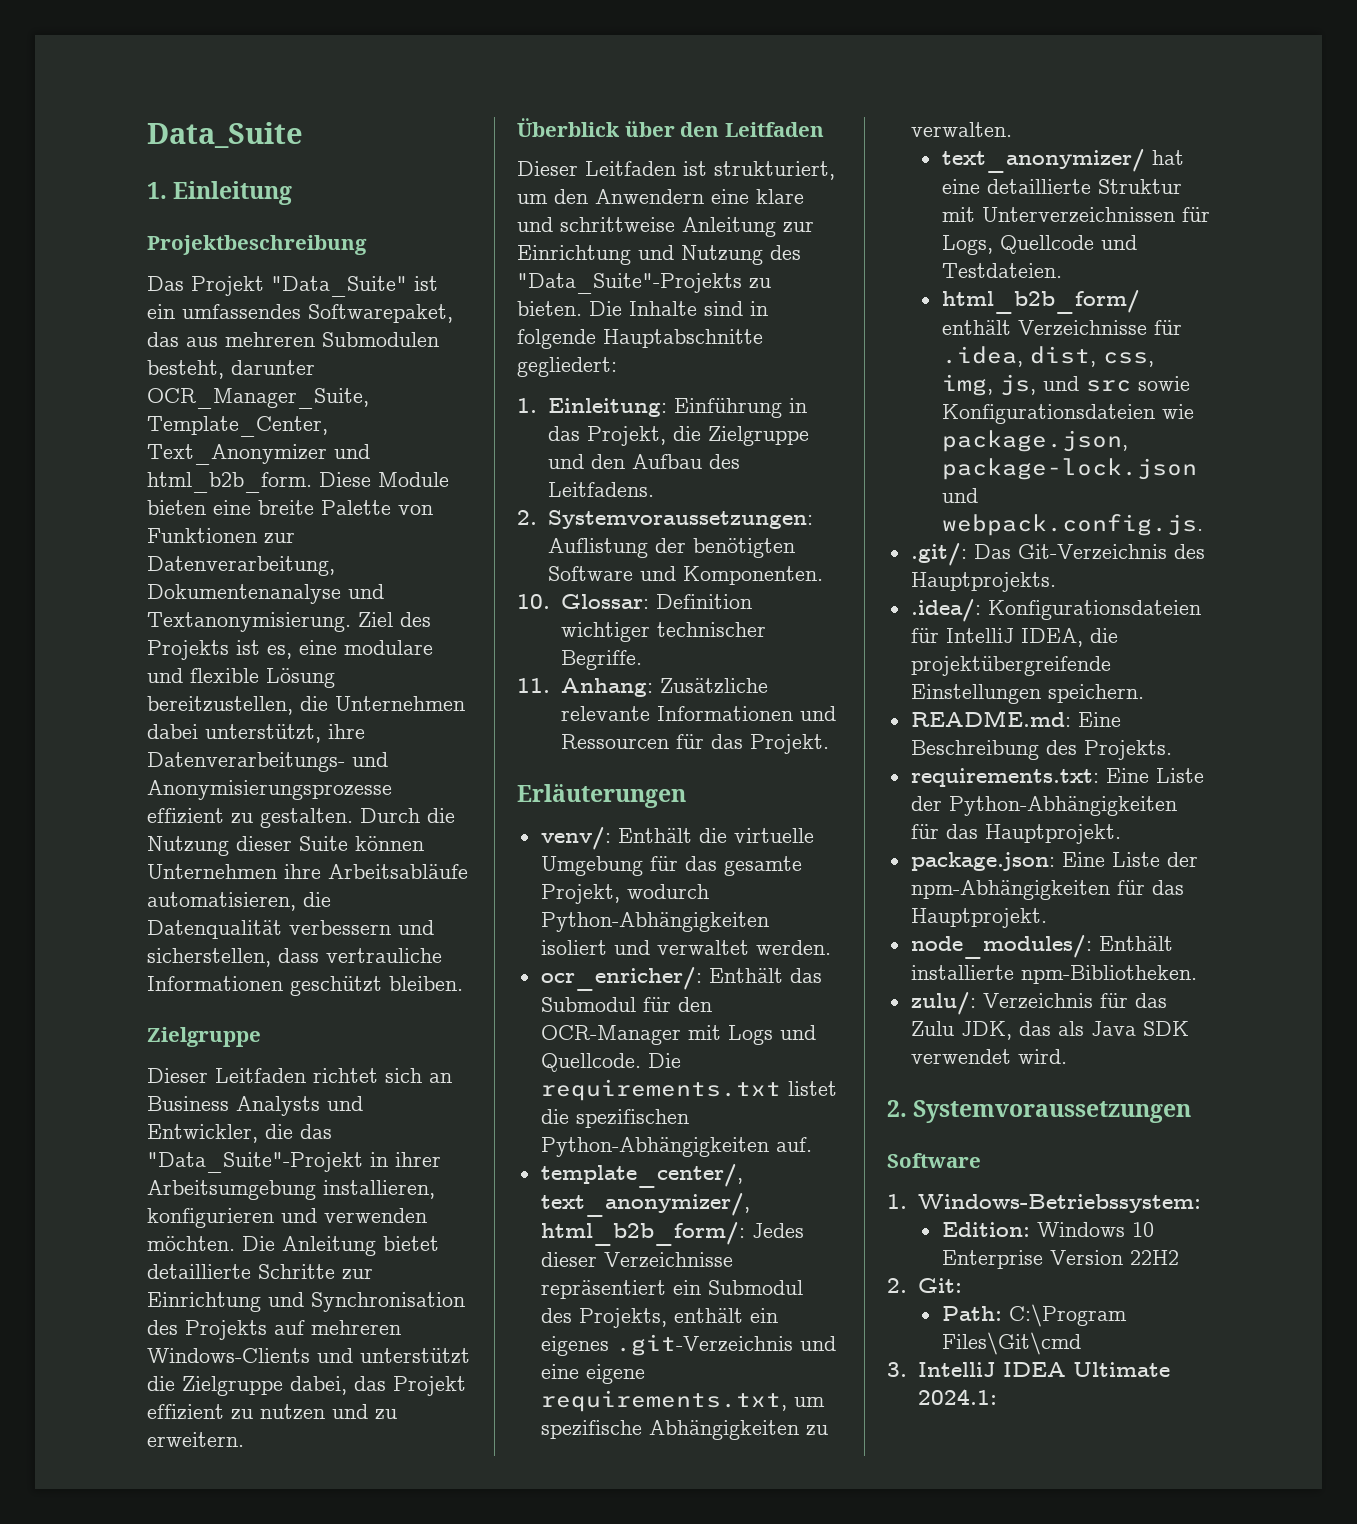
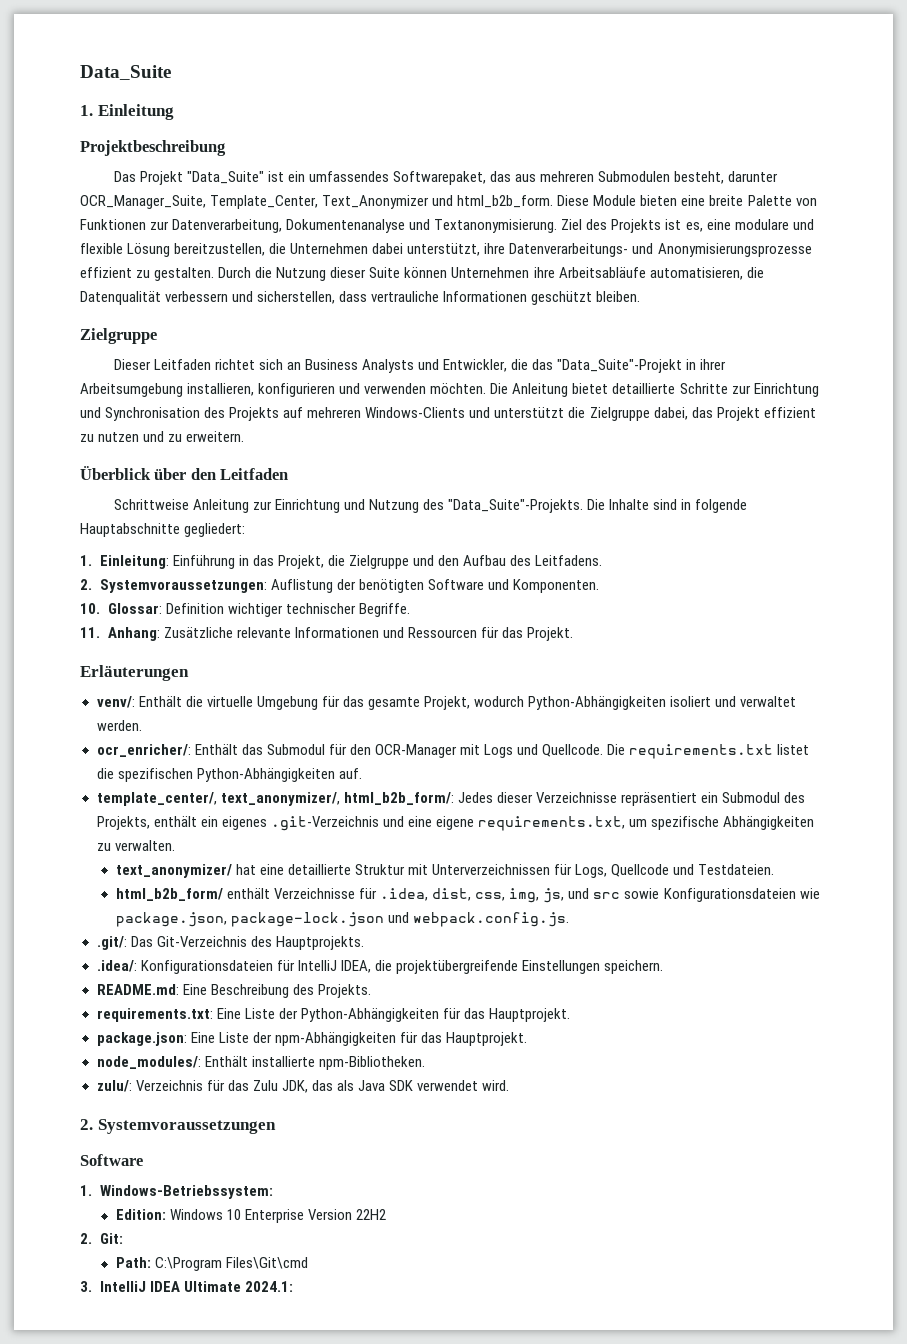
- Dieser Leitfaden ist strukturiert, um den Anwendern eine klare und schrittweise Anleitung zur Einrichtung und Nutzung des "Data_Suite"-Projekts zu bieten.
+ Schrittweise Anleitung zur Einrichtung und Nutzung des "Data_Suite"-Projekts.

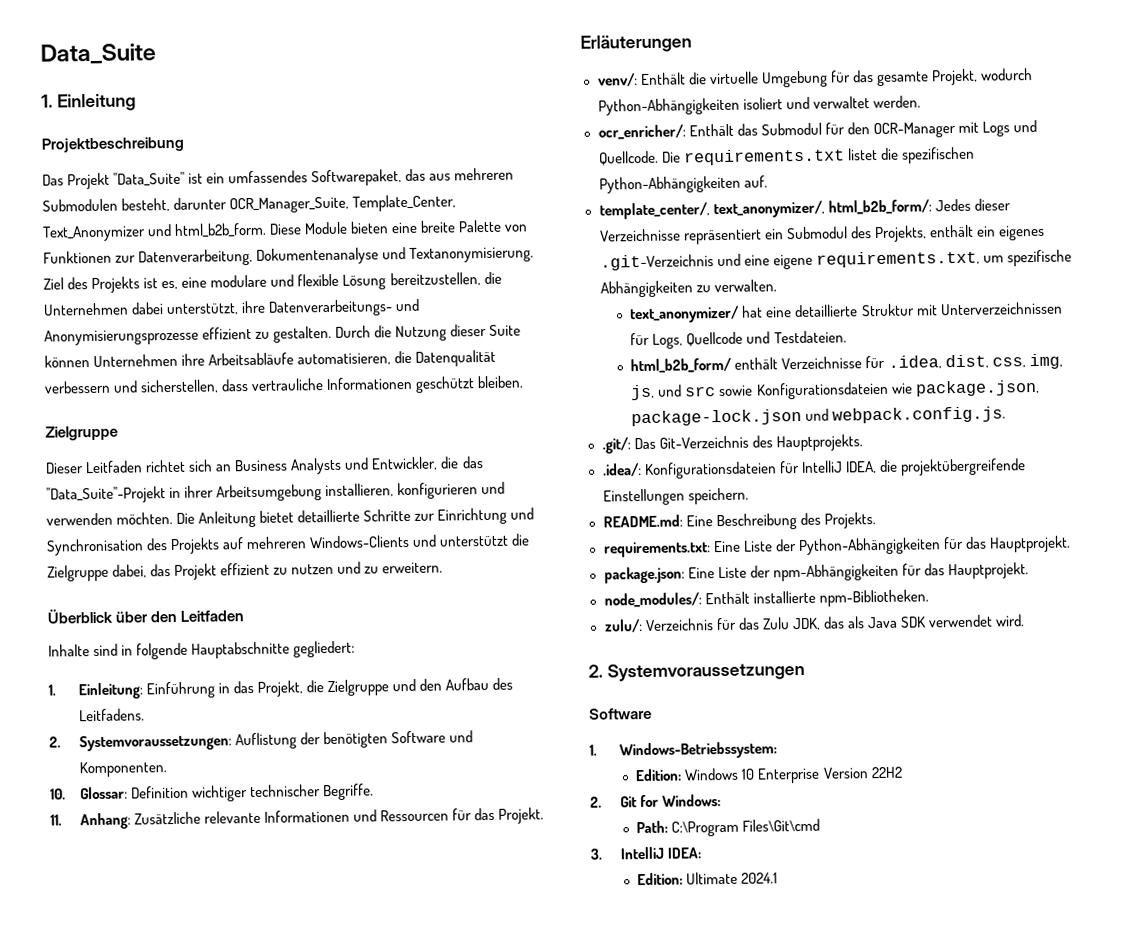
- Schrittweise Anleitung zur Einrichtung und Nutzung des "Data_Suite"-Projekts. Die Inhalte sind in folgende Hauptabschnitte gegliedert:
+ Inhalte sind in folgende Hauptabschnitte gegliedert:
- 2. Git:
+ 2. Git for Windows:
- 3. IntelliJ IDEA Ultimate 2024.1:
+ 3. IntelliJ IDEA:
+ Edition: Ultimate 2024.1

